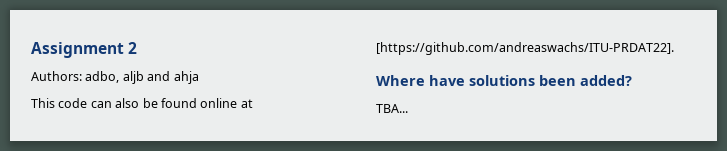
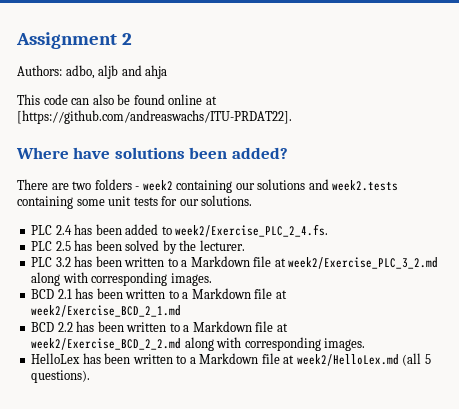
- TBA...
+ There are two folders - week2 containing our solutions and week2.tests containing some unit tests for our solutions.
+ PLC 2.4 has been added to week2/Exercise_PLC_2_4.fs.
+ PLC 2.5 has been solved by the lecturer.
+ PLC 3.2 has been written to a Markdown file at week2/Exercise_PLC_3_2.md along with corresponding images.
+ BCD 2.1 has been written to a Markdown file at week2/Exercise_BCD_2_1.md
+ BCD 2.2 has been written to a Markdown file at week2/Exercise_BCD_2_2.md along with corresponding images.
+ HelloLex has been written to a Markdown file at week2/HelloLex.md (all 5 questions).

